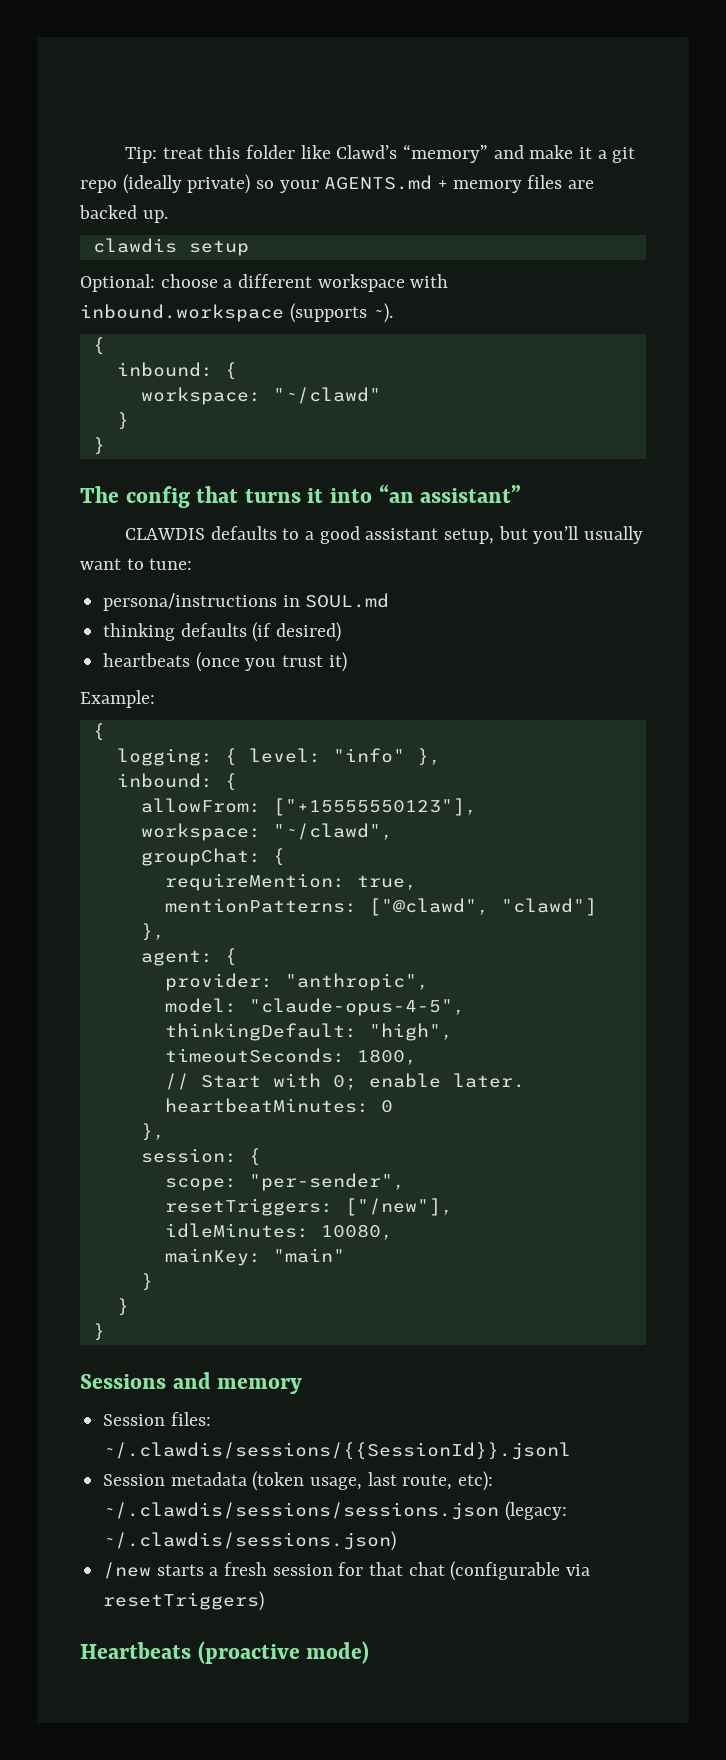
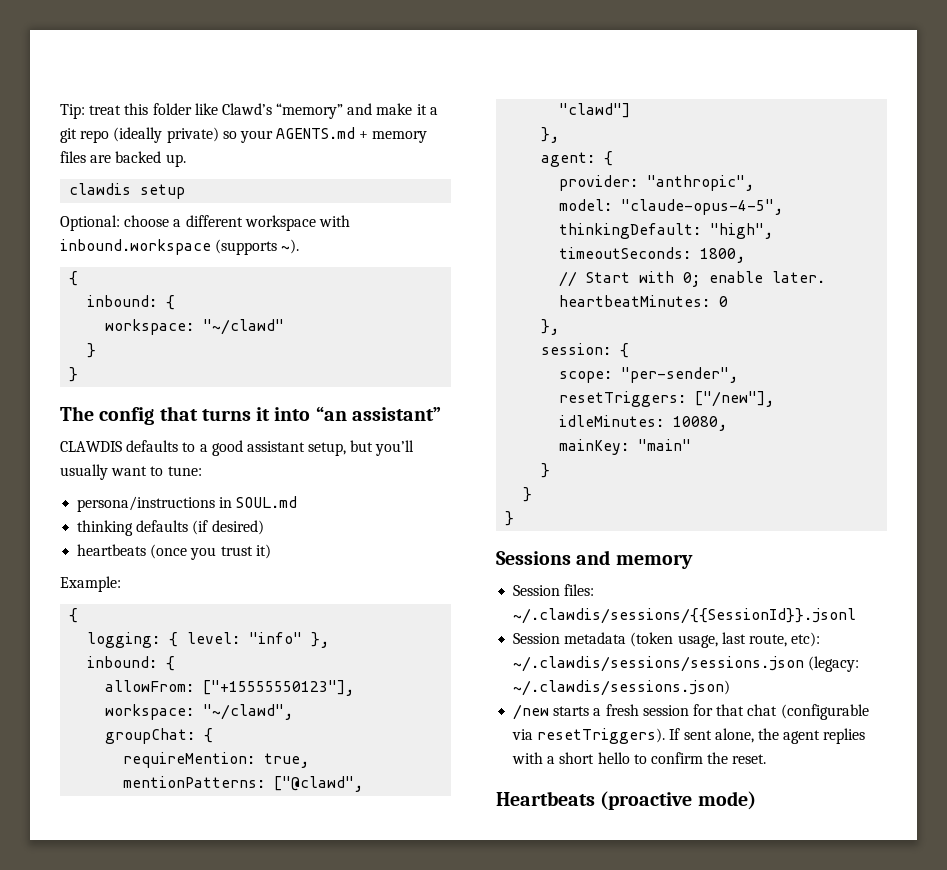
- /new starts a fresh session for that chat (configurable via resetTriggers)
+ /new starts a fresh session for that chat (configurable via resetTriggers). If sent alone, the agent replies with a short hello to confirm the reset.

